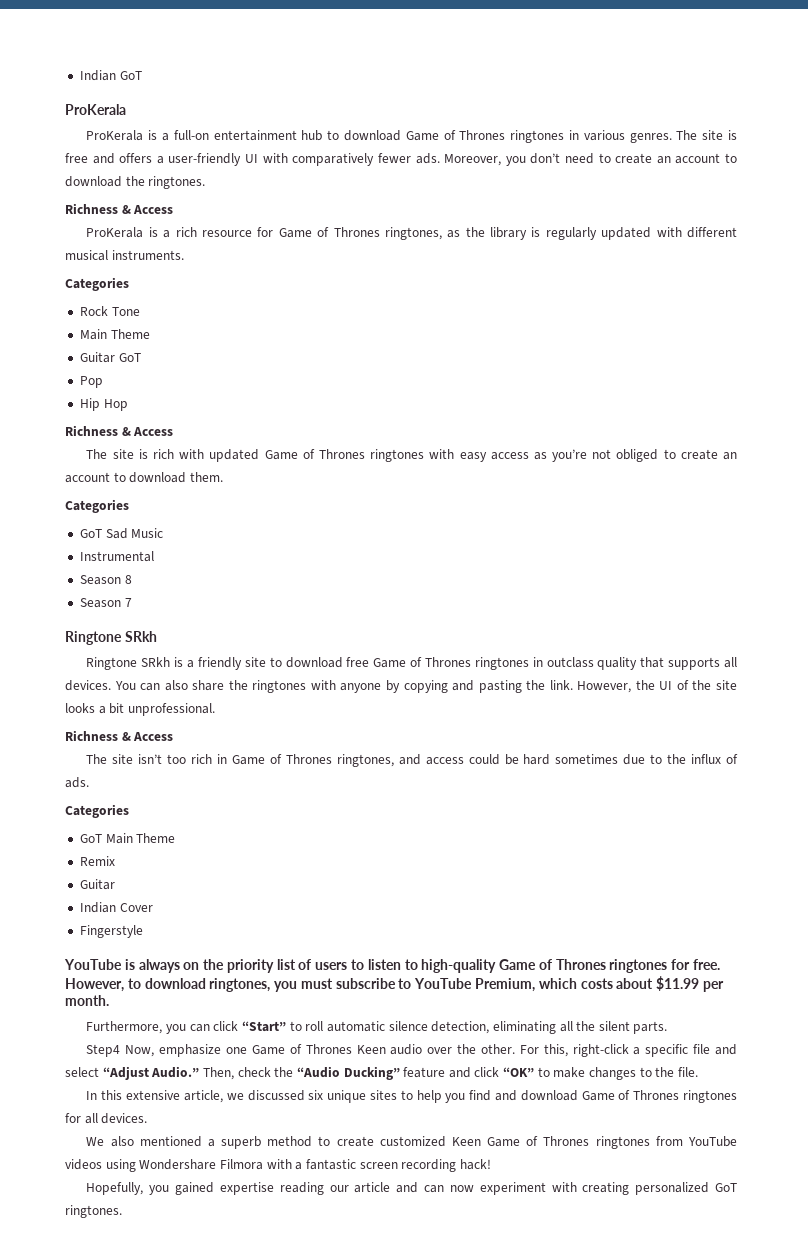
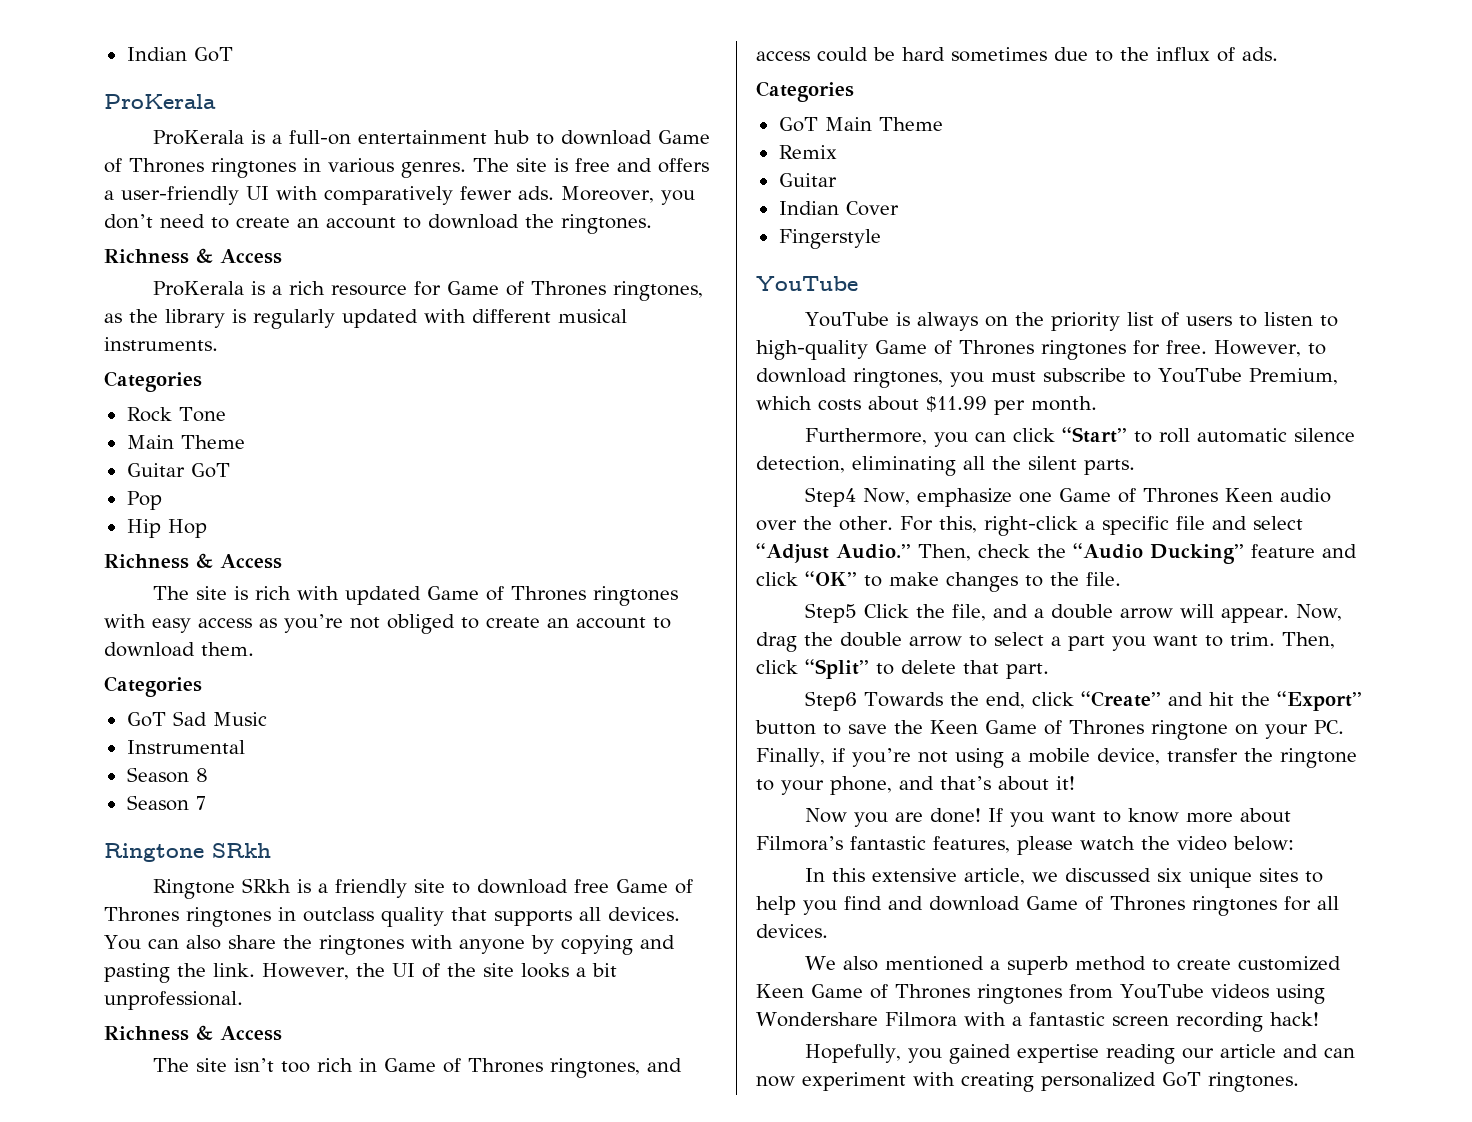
  Fingerstyle
+ YouTube
+ Step5 Click the file, and a double arrow will appear. Now, drag the double arrow to select a part you want to trim. Then, click “Split” to delete that part.
+ Step6 Towards the end, click “Create” and hit the “Export” button to save the Keen Game of Thrones ringtone on your PC. Finally, if you’re not using a mobile device, transfer the ringtone to your phone, and that’s about it!
+ Now you are done! If you want to know more about Filmora’s fantastic features, please watch the video below:

